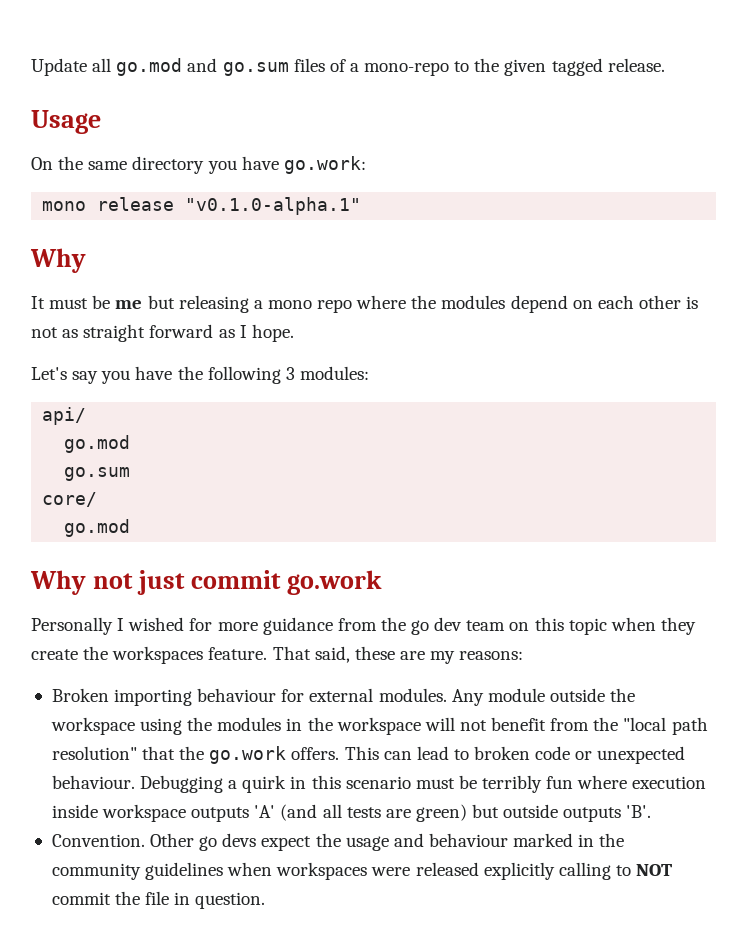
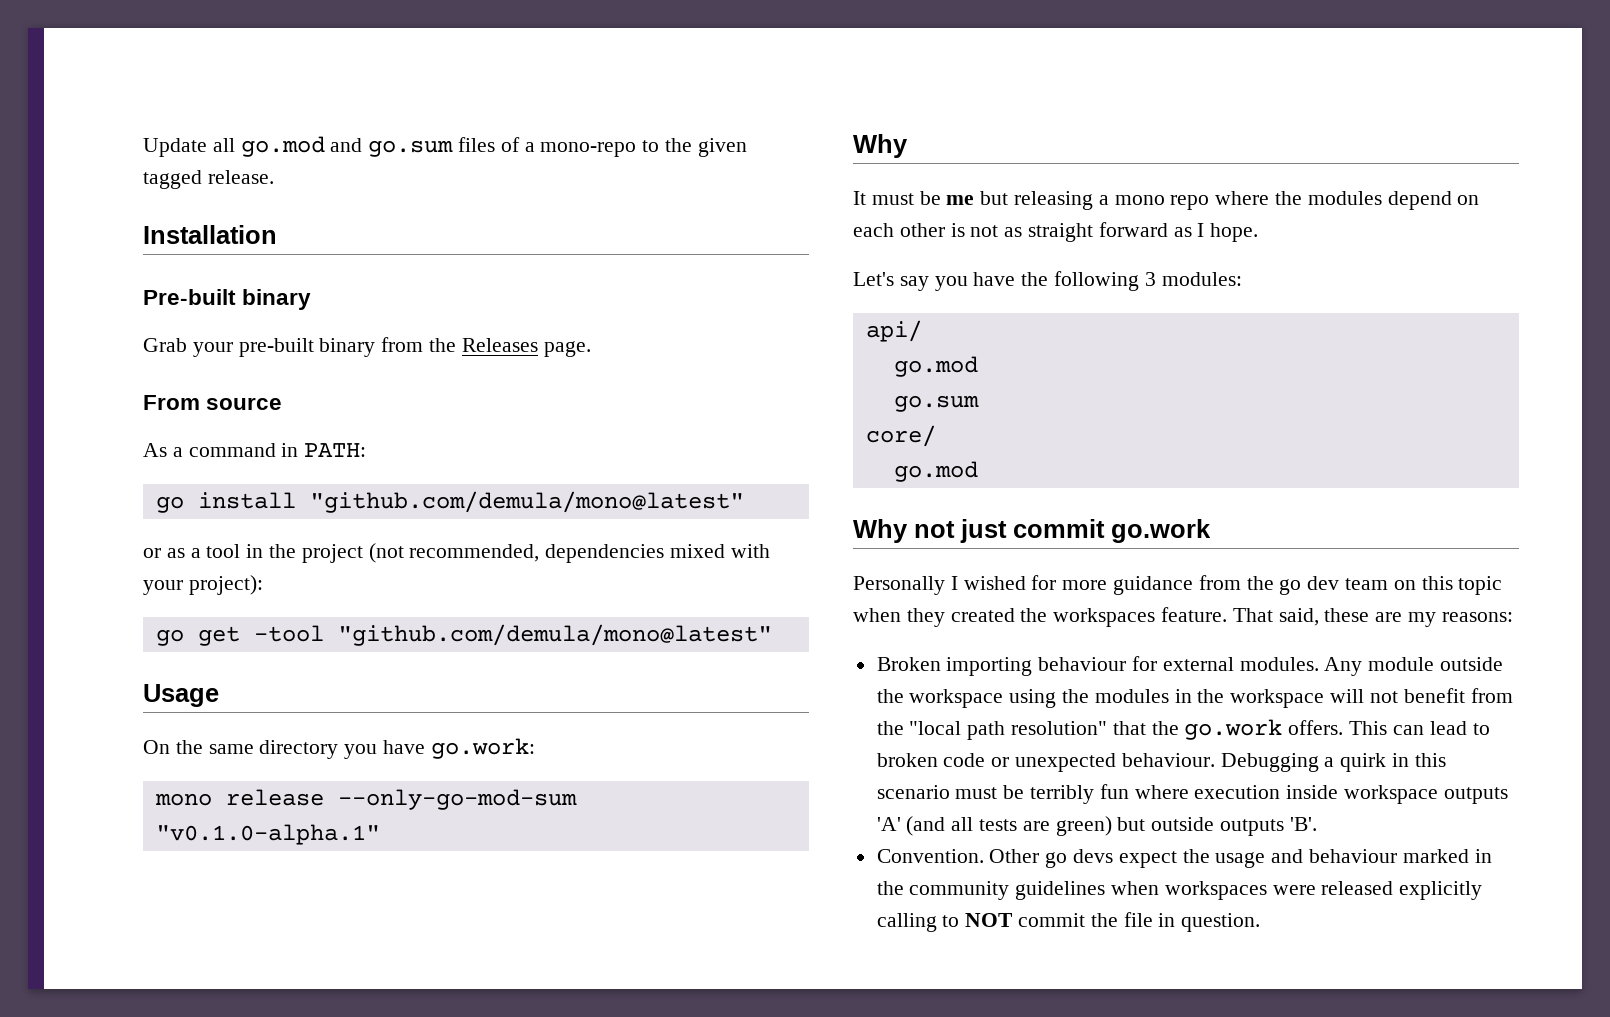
+ Installation
+ Pre-built binary
+ Grab your pre-built binary from the Releases page.
+ From source
+ As a command in PATH:
+ go install "github.com/demula/mono@latest"
+ or as a tool in the project (not recommended, dependencies mixed with your project):
+ go get -tool "github.com/demula/mono@latest"
- mono release "v0.1.0-alpha.1"
+ mono release --only-go-mod-sum "v0.1.0-alpha.1"
- Personally I wished for more guidance from the go dev team on this topic when they create the workspaces feature.
+ Personally I wished for more guidance from the go dev team on this topic when they created the workspaces feature.

